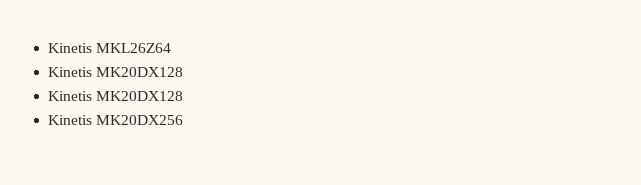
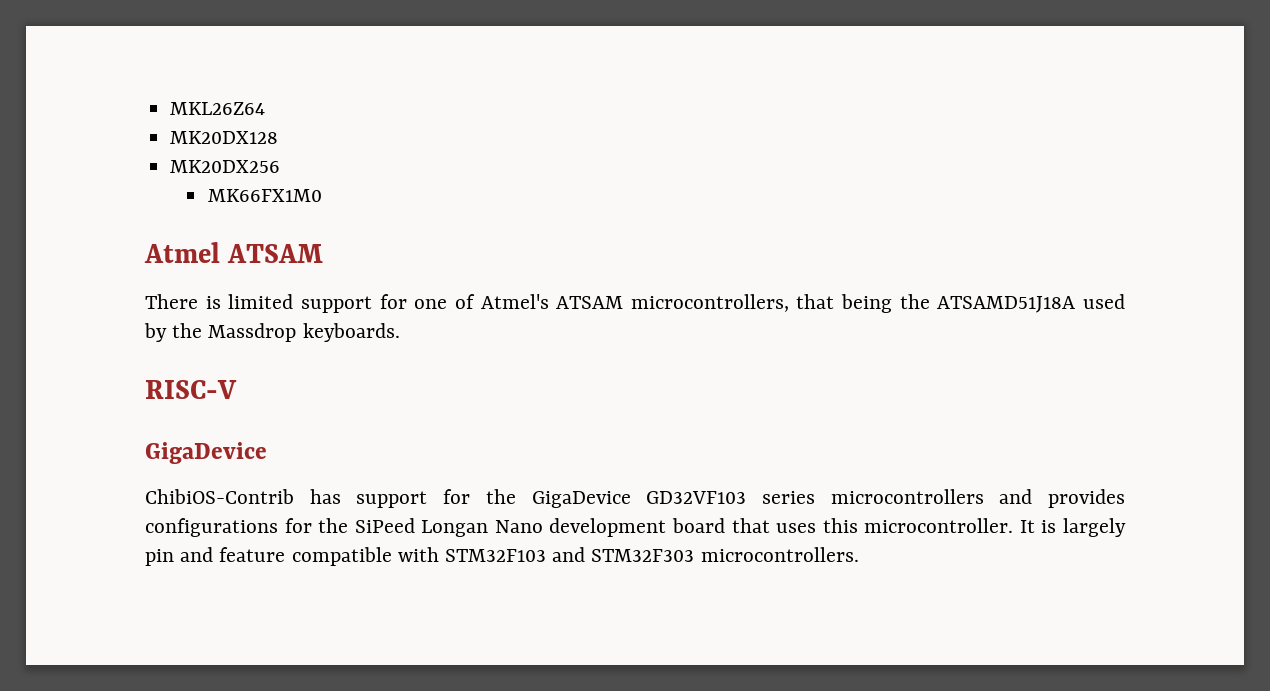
- Kinetis MKL26Z64
- Kinetis MK20DX128
- Kinetis MK20DX128
- Kinetis MK20DX256
+ MKL26Z64
+ MK20DX128
+ MK20DX256
+ MK66FX1M0
+ Atmel ATSAM
+ There is limited support for one of Atmel's ATSAM microcontrollers, that being the ATSAMD51J18A used by the Massdrop keyboards.
+ RISC-V
+ GigaDevice
+ ChibiOS-Contrib has support for the GigaDevice GD32VF103 series microcontrollers and provides configurations for the SiPeed Longan Nano development board that uses this microcontroller. It is largely pin and feature compatible with STM32F103 and STM32F303 microcontrollers.

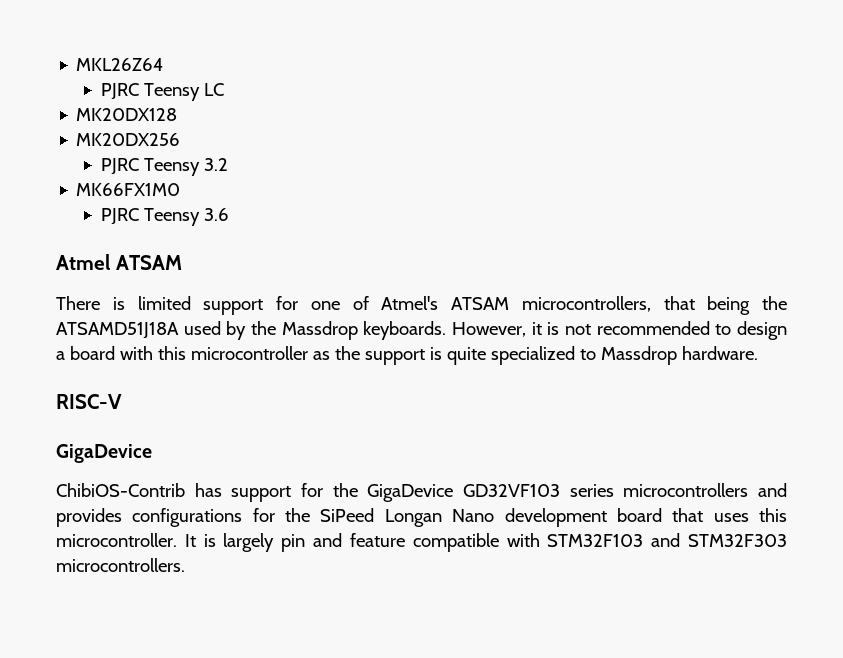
+ PJRC Teensy LC
+ PJRC Teensy 3.2
  MK66FX1M0
+ PJRC Teensy 3.6
+ However, it is not recommended to design a board with this microcontroller as the support is quite specialized to Massdrop hardware.

